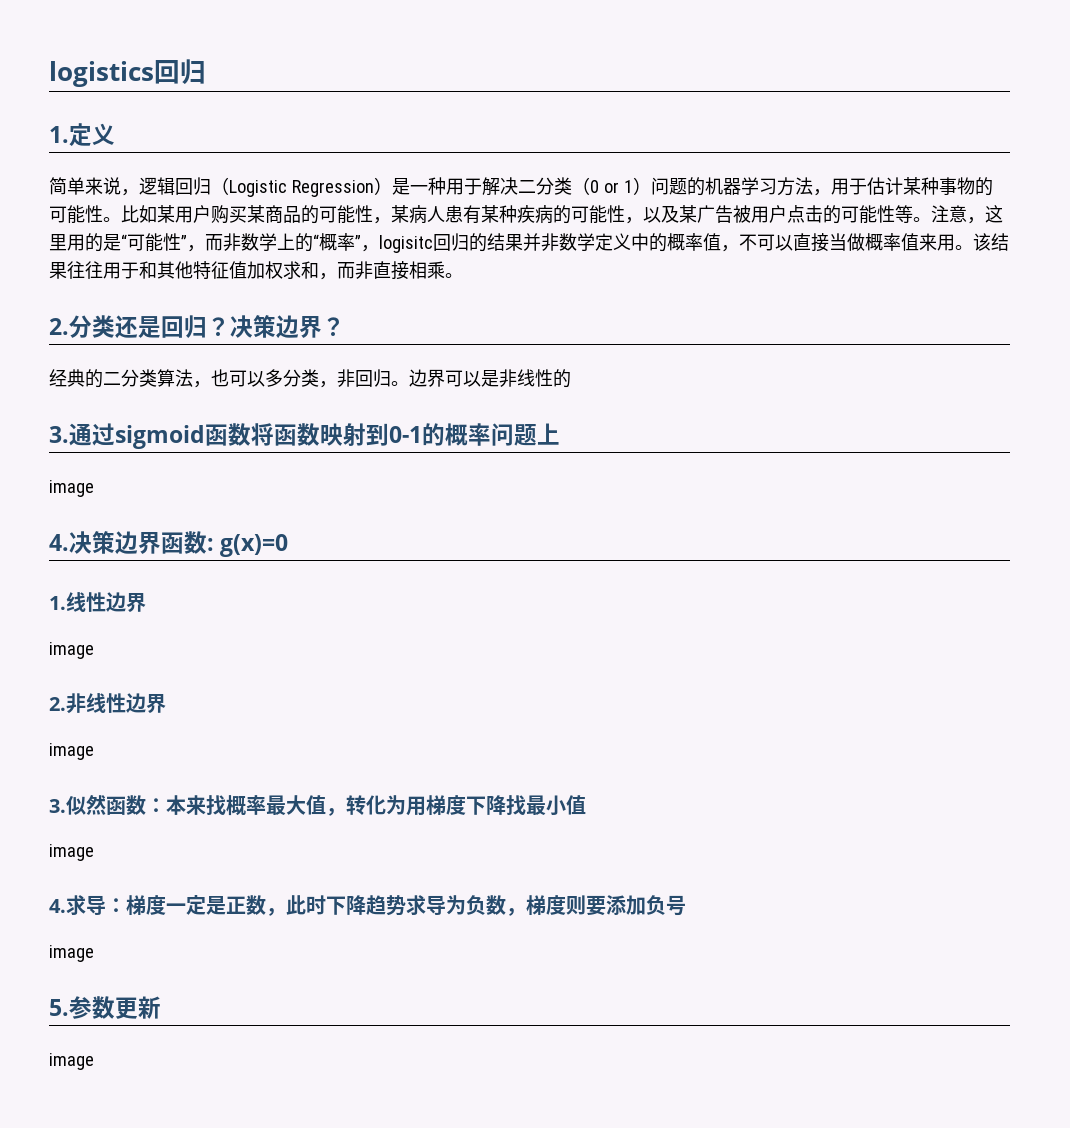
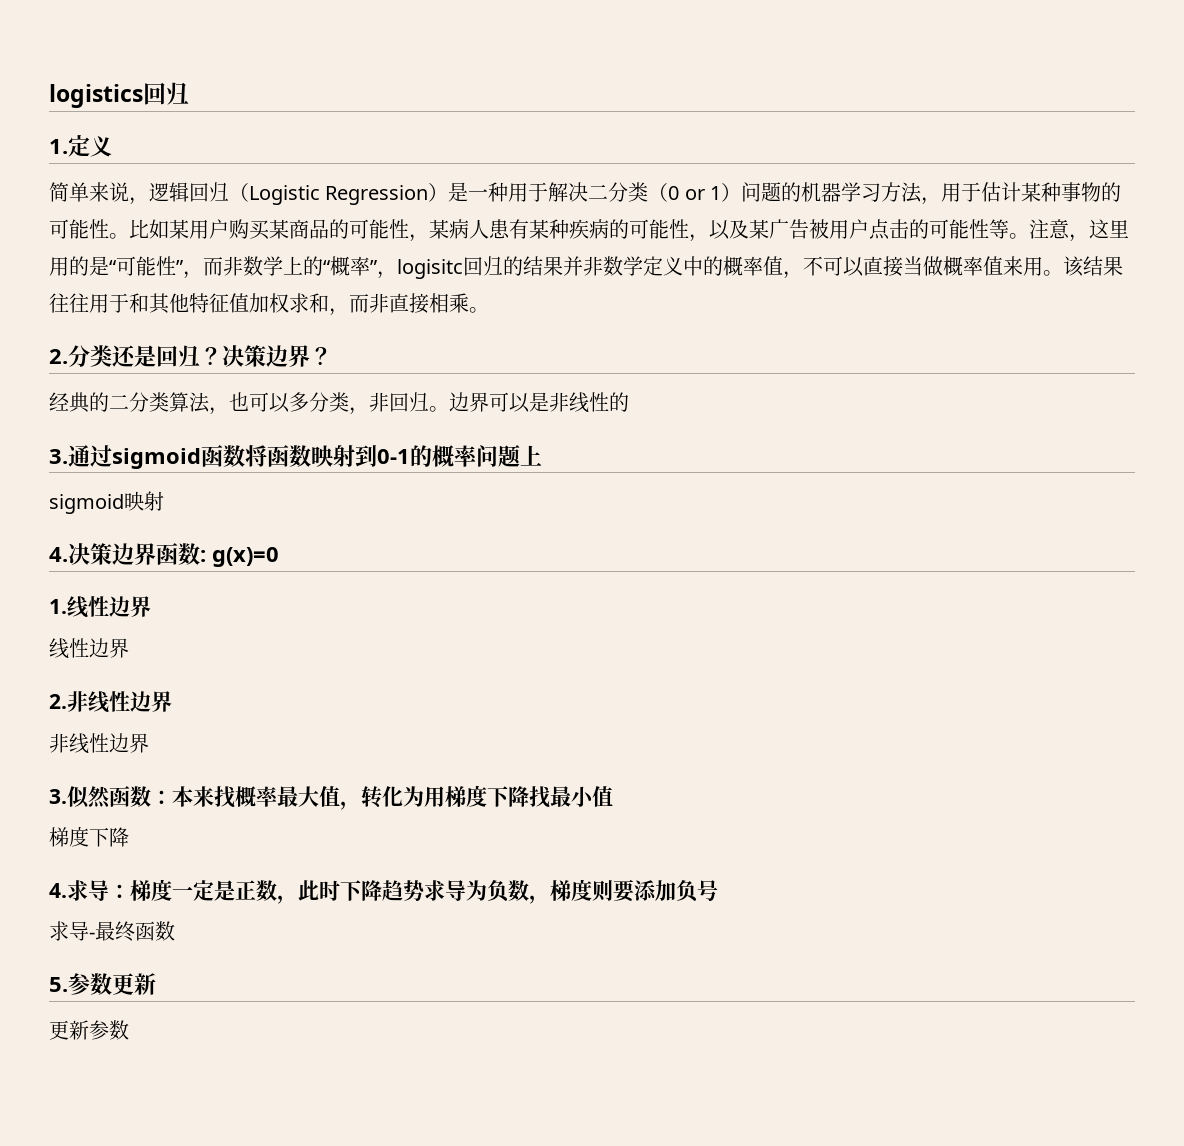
  3.通过sigmoid函数将函数映射到0-1的概率问题上
- image
+ sigmoid映射
  1.线性边界
- image
+ 线性边界
  2.非线性边界
- image
+ 非线性边界
  3.似然函数：本来找概率最大值，转化为用梯度下降找最小值
- image
+ 梯度下降
  4.求导：梯度一定是正数，此时下降趋势求导为负数，梯度则要添加负号
- image
+ 求导-最终函数
  5.参数更新
- image
+ 更新参数

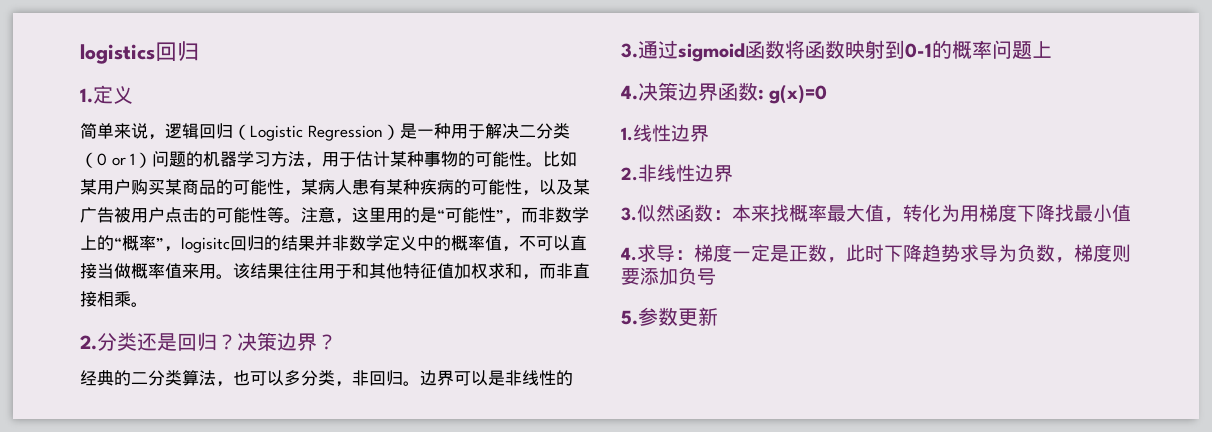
- sigmoid映射
  1.线性边界
- 线性边界
  2.非线性边界
- 非线性边界
  3.似然函数：本来找概率最大值，转化为用梯度下降找最小值
- 梯度下降
- 求导-最终函数
- 更新参数

